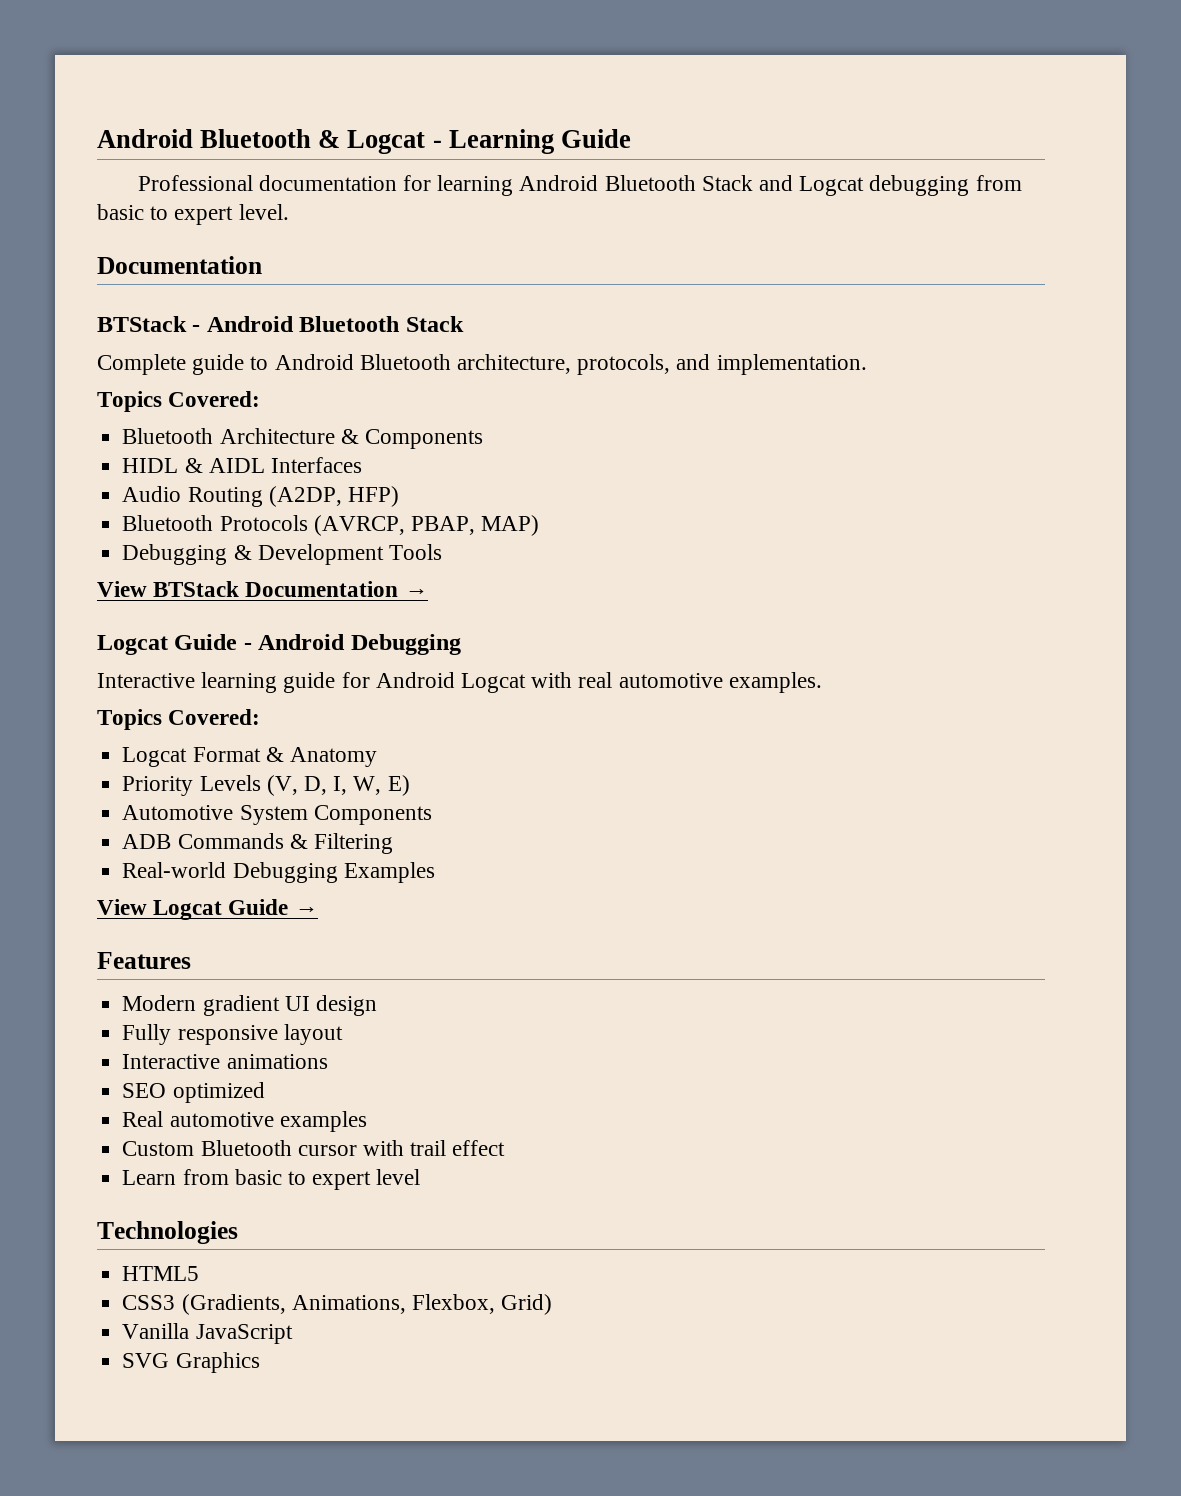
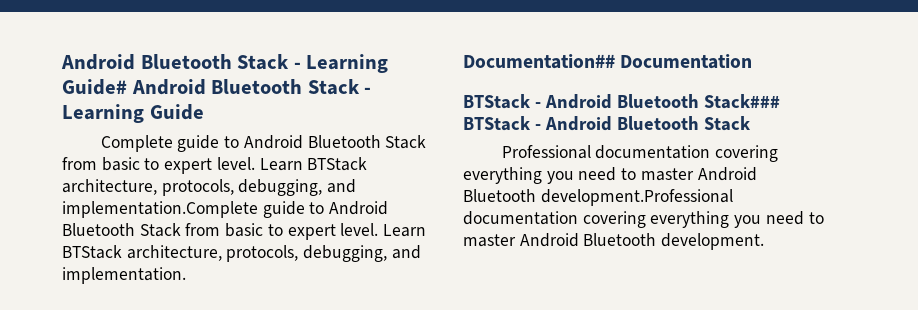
- Android Bluetooth & Logcat - Learning Guide
- Professional documentation for learning Android Bluetooth Stack and Logcat debugging from basic to expert level.
- Documentation
+ Android Bluetooth Stack - Learning Guide# Android Bluetooth Stack - Learning Guide
+ Complete guide to Android Bluetooth Stack from basic to expert level. Learn BTStack architecture, protocols, debugging, and implementation.Complete guide to Android Bluetooth Stack from basic to expert level. Learn BTStack architecture, protocols, debugging, and implementation.
+ Documentation## Documentation
- BTStack - Android Bluetooth Stack
- Complete guide to Android Bluetooth architecture, protocols, and implementation.
- Topics Covered:
- Bluetooth Architecture & Components
- HIDL & AIDL Interfaces
- Audio Routing (A2DP, HFP)
- Bluetooth Protocols (AVRCP, PBAP, MAP)
- Debugging & Development Tools
- View BTStack Documentation →
- Logcat Guide - Android Debugging
- Interactive learning guide for Android Logcat with real automotive examples.
- Topics Covered:
- Logcat Format & Anatomy
- Priority Levels (V, D, I, W, E)
- Automotive System Components
- ADB Commands & Filtering
- Real-world Debugging Examples
- View Logcat Guide →
- Features
- Modern gradient UI design
- Fully responsive layout
- Interactive animations
- SEO optimized
- Real automotive examples
- Custom Bluetooth cursor with trail effect
- Learn from basic to expert level
- Technologies
- HTML5
- CSS3 (Gradients, Animations, Flexbox, Grid)
- Vanilla JavaScript
- SVG Graphics
+ BTStack - Android Bluetooth Stack### BTStack - Android Bluetooth Stack
+ Professional documentation covering everything you need to master Android Bluetooth development.Professional documentation covering everything you need to master Android Bluetooth development.

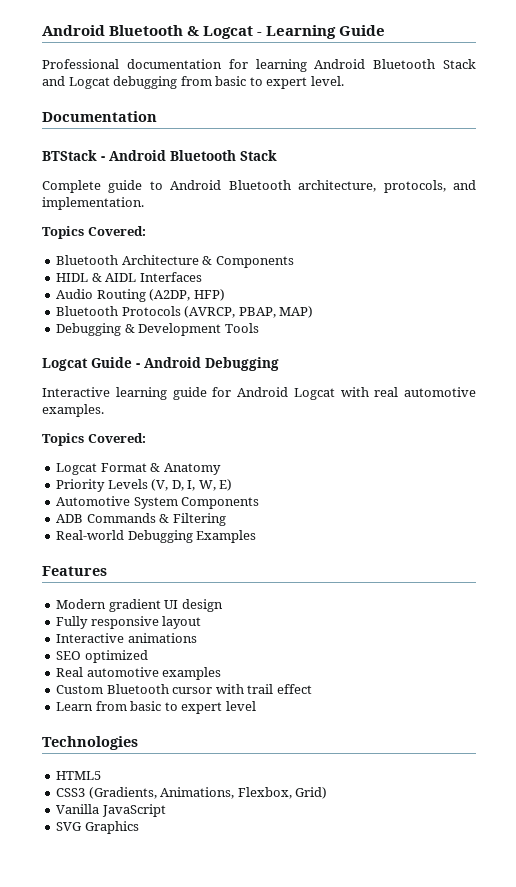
- Android Bluetooth Stack - Learning Guide# Android Bluetooth Stack - Learning Guide
+ Android Bluetooth & Logcat - Learning Guide
+ Professional documentation for learning Android Bluetooth Stack and Logcat debugging from basic to expert level.
+ Documentation
+ BTStack - Android Bluetooth Stack
- Complete guide to Android Bluetooth Stack from basic to expert level. Learn BTStack architecture, protocols, debugging, and implementation.Complete guide to Android Bluetooth Stack from basic to expert level. Learn BTStack architecture, protocols, debugging, and implementation.
- Documentation## Documentation
- BTStack - Android Bluetooth Stack### BTStack - Android Bluetooth Stack
- Professional documentation covering everything you need to master Android Bluetooth development.Professional documentation covering everything you need to master Android Bluetooth development.
+ Complete guide to Android Bluetooth architecture, protocols, and implementation.
+ Topics Covered:
+ Bluetooth Architecture & Components
+ HIDL & AIDL Interfaces
+ Audio Routing (A2DP, HFP)
+ Bluetooth Protocols (AVRCP, PBAP, MAP)
+ Debugging & Development Tools
+ Logcat Guide - Android Debugging
+ Interactive learning guide for Android Logcat with real automotive examples.
+ Topics Covered:
+ Logcat Format & Anatomy
+ Priority Levels (V, D, I, W, E)
+ Automotive System Components
+ ADB Commands & Filtering
+ Real-world Debugging Examples
+ Features
+ Modern gradient UI design
+ Fully responsive layout
+ Interactive animations
+ SEO optimized
+ Real automotive examples
+ Custom Bluetooth cursor with trail effect
+ Learn from basic to expert level
+ Technologies
+ HTML5
+ CSS3 (Gradients, Animations, Flexbox, Grid)
+ Vanilla JavaScript
+ SVG Graphics

